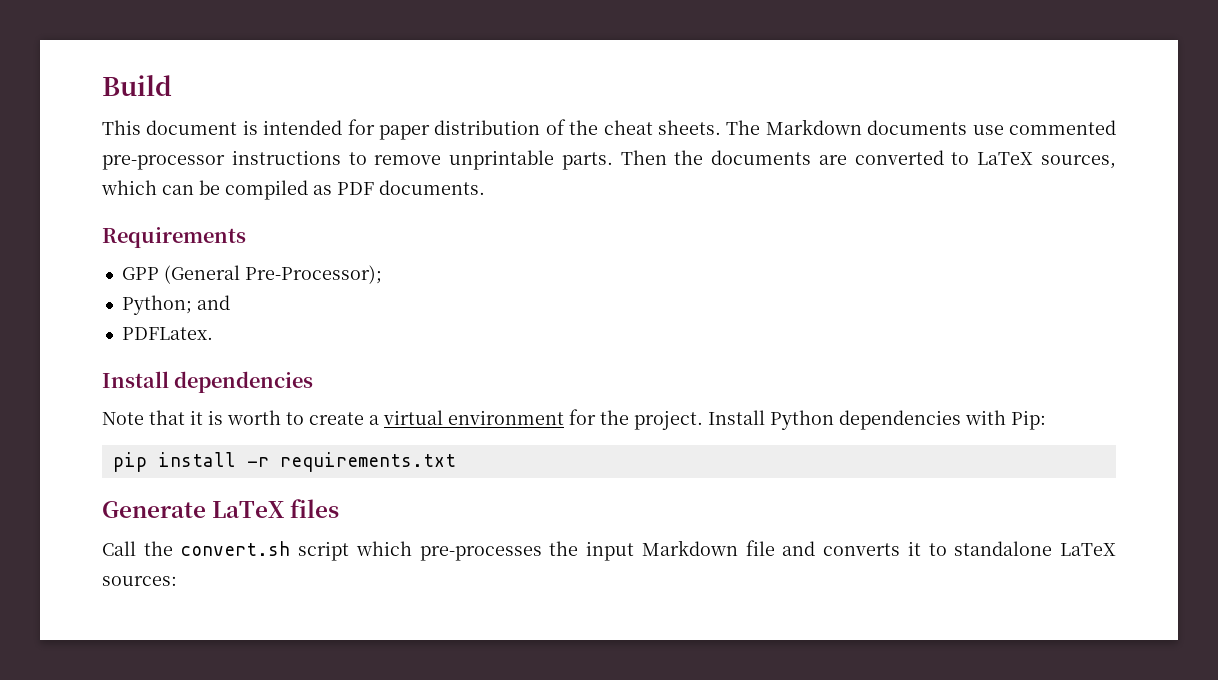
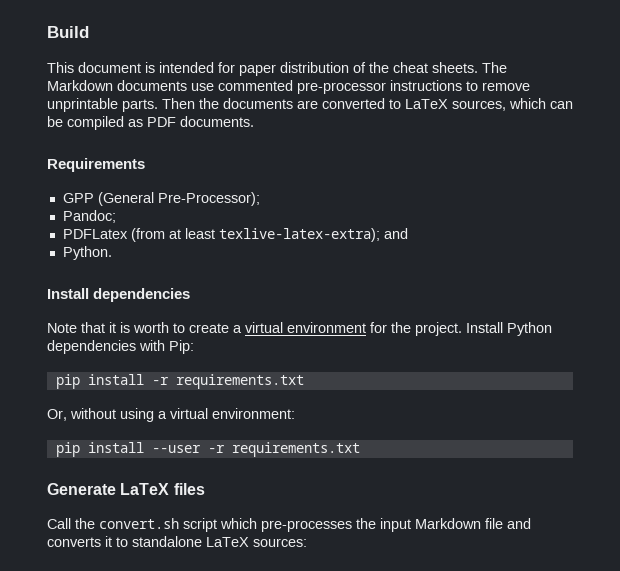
- Python; and
+ Pandoc;
+ PDFLatex (from at least texlive-latex-extra); and
- PDFLatex.
+ Python.
+ Or, without using a virtual environment:
+ pip install --user -r requirements.txt

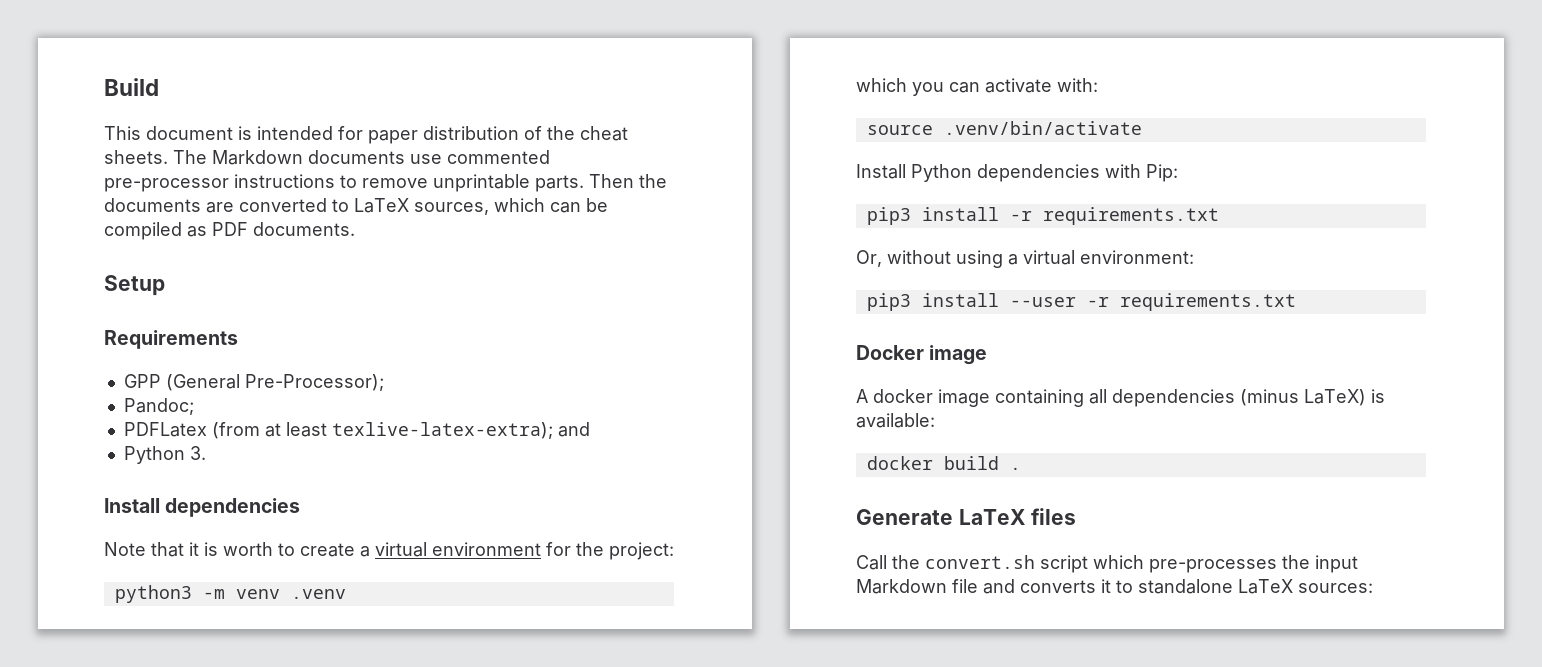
+ Setup
- Python.
+ Python 3.
- Note that it is worth to create a virtual environment for the project. Install Python dependencies with Pip:
+ Note that it is worth to create a virtual environment for the project:
+ python3 -m venv .venv
+ which you can activate with:
+ source .venv/bin/activate
+ Install Python dependencies with Pip:
- pip install -r requirements.txt
+ pip3 install -r requirements.txt
- pip install --user -r requirements.txt
+ pip3 install --user -r requirements.txt
+ Docker image
+ A docker image containing all dependencies (minus LaTeX) is available:
+ docker build .

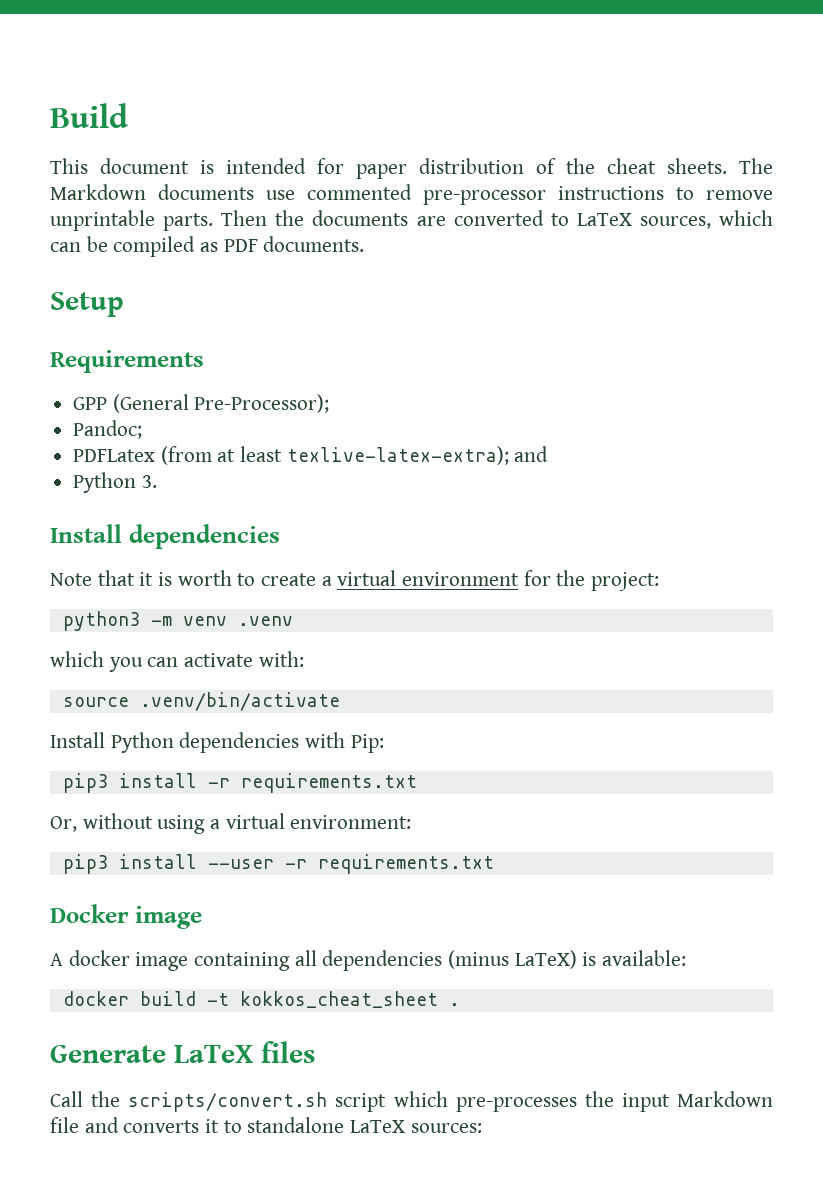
- docker build .
+ docker build -t kokkos_cheat_sheet .
- Call the convert.sh script which pre-processes the input Markdown file and converts it to standalone LaTeX sources:
+ Call the scripts/convert.sh script which pre-processes the input Markdown file and converts it to standalone LaTeX sources:

